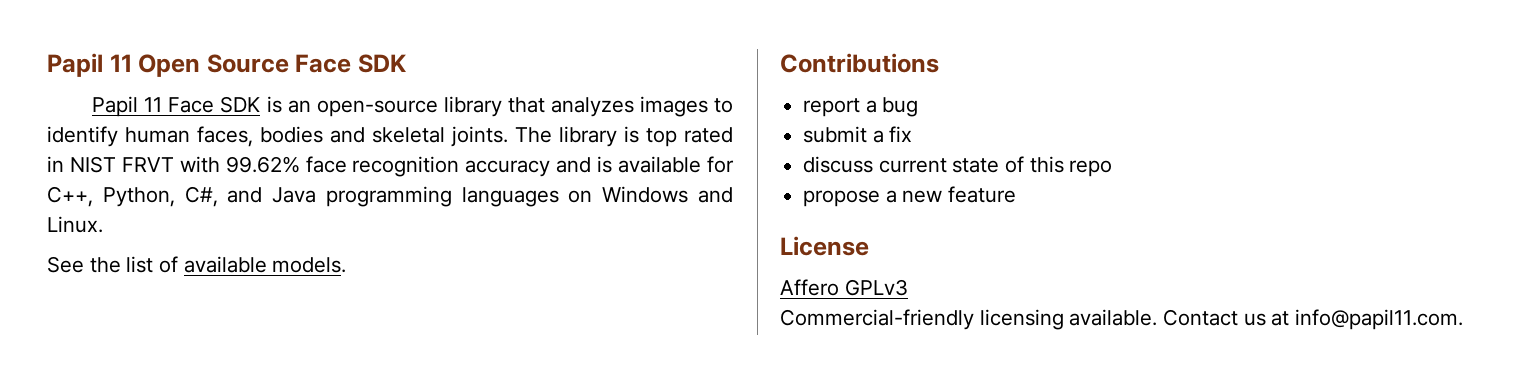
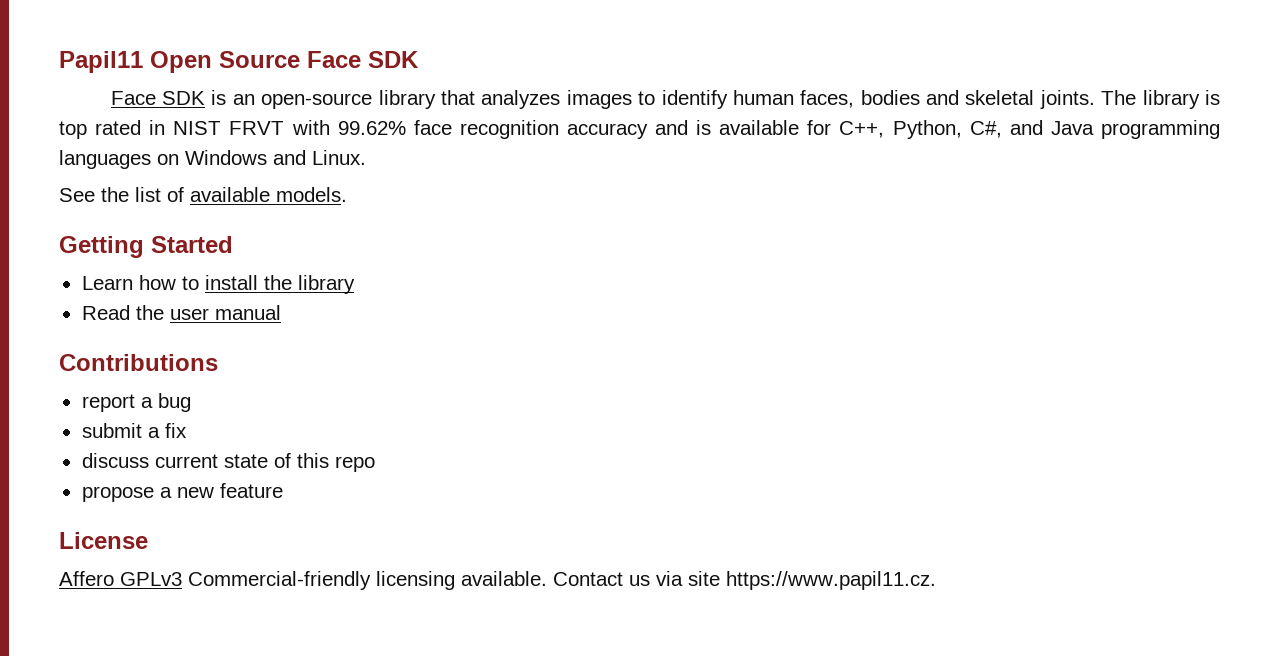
- Papil 11 Open Source Face SDK
+ Papil11 Open Source Face SDK
- Papil 11 Face SDK is an open-source library that analyzes images to identify human faces, bodies and skeletal joints.
+ Face SDK is an open-source library that analyzes images to identify human faces, bodies and skeletal joints.
+ Getting Started
+ Learn how to install the library
+ Read the user manual
- Affero GPLv3
- Commercial-friendly licensing available.
+ Affero GPLv3 Commercial-friendly licensing available.
- Contact us at info@papil11.com.
+ Contact us via site https://www.papil11.cz.

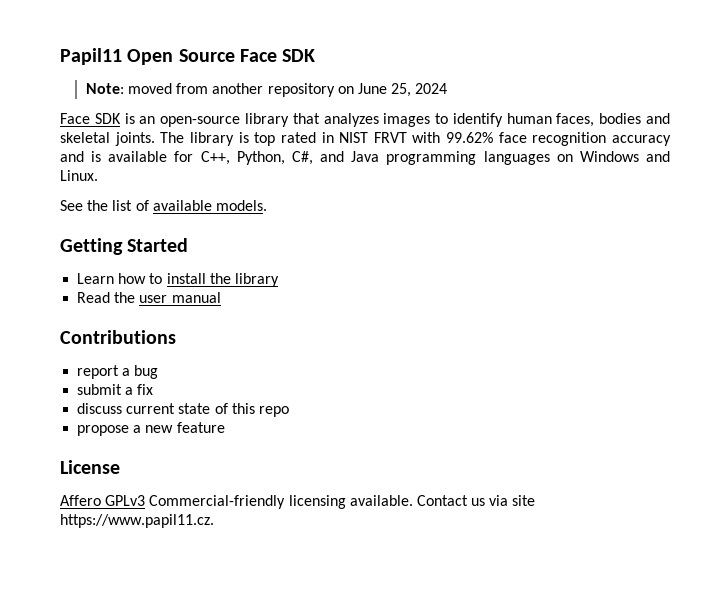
+ Note: moved from another repository on June 25, 2024

